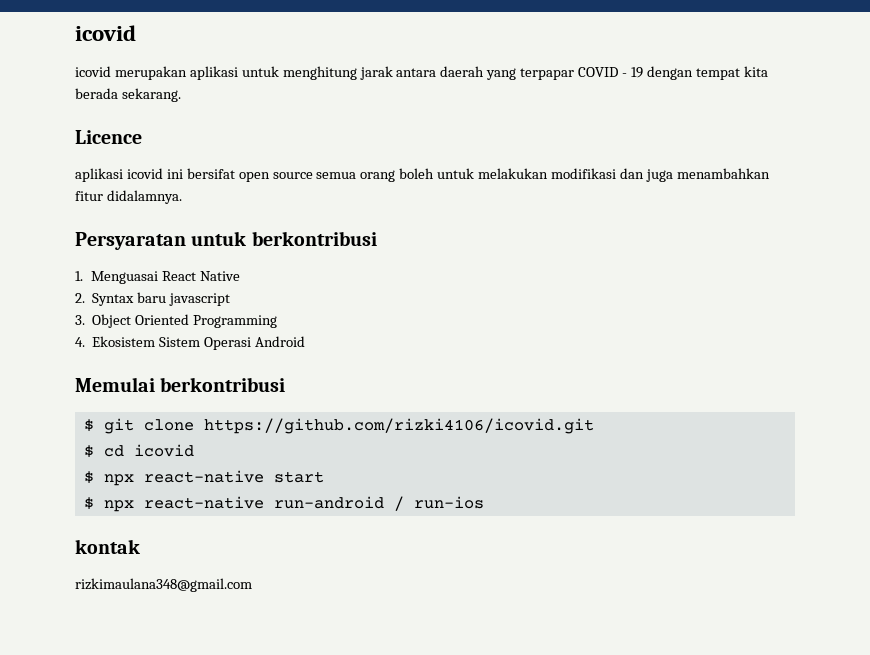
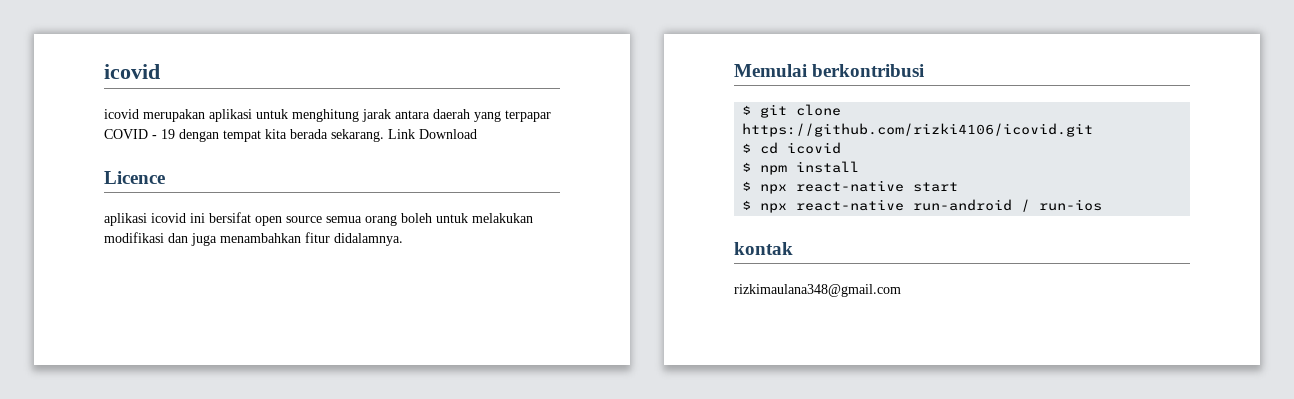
+ Link Download
- Persyaratan untuk berkontribusi
- 1. Menguasai React Native
- 2. Syntax baru javascript
- 3. Object Oriented Programming
- 4. Ekosistem Sistem Operasi Android
+ $ npm install

